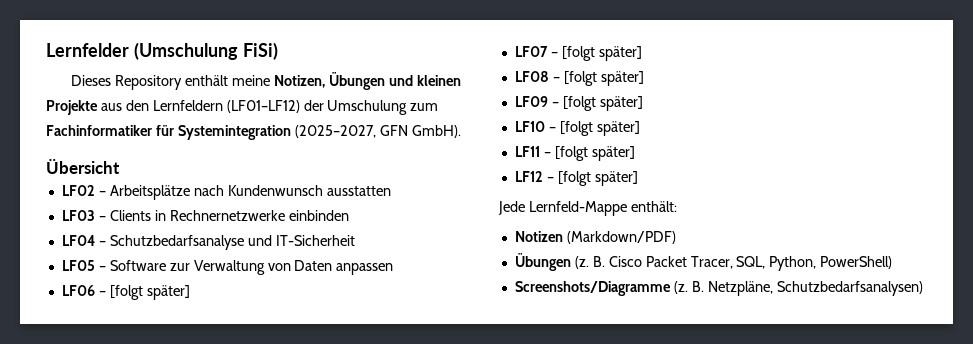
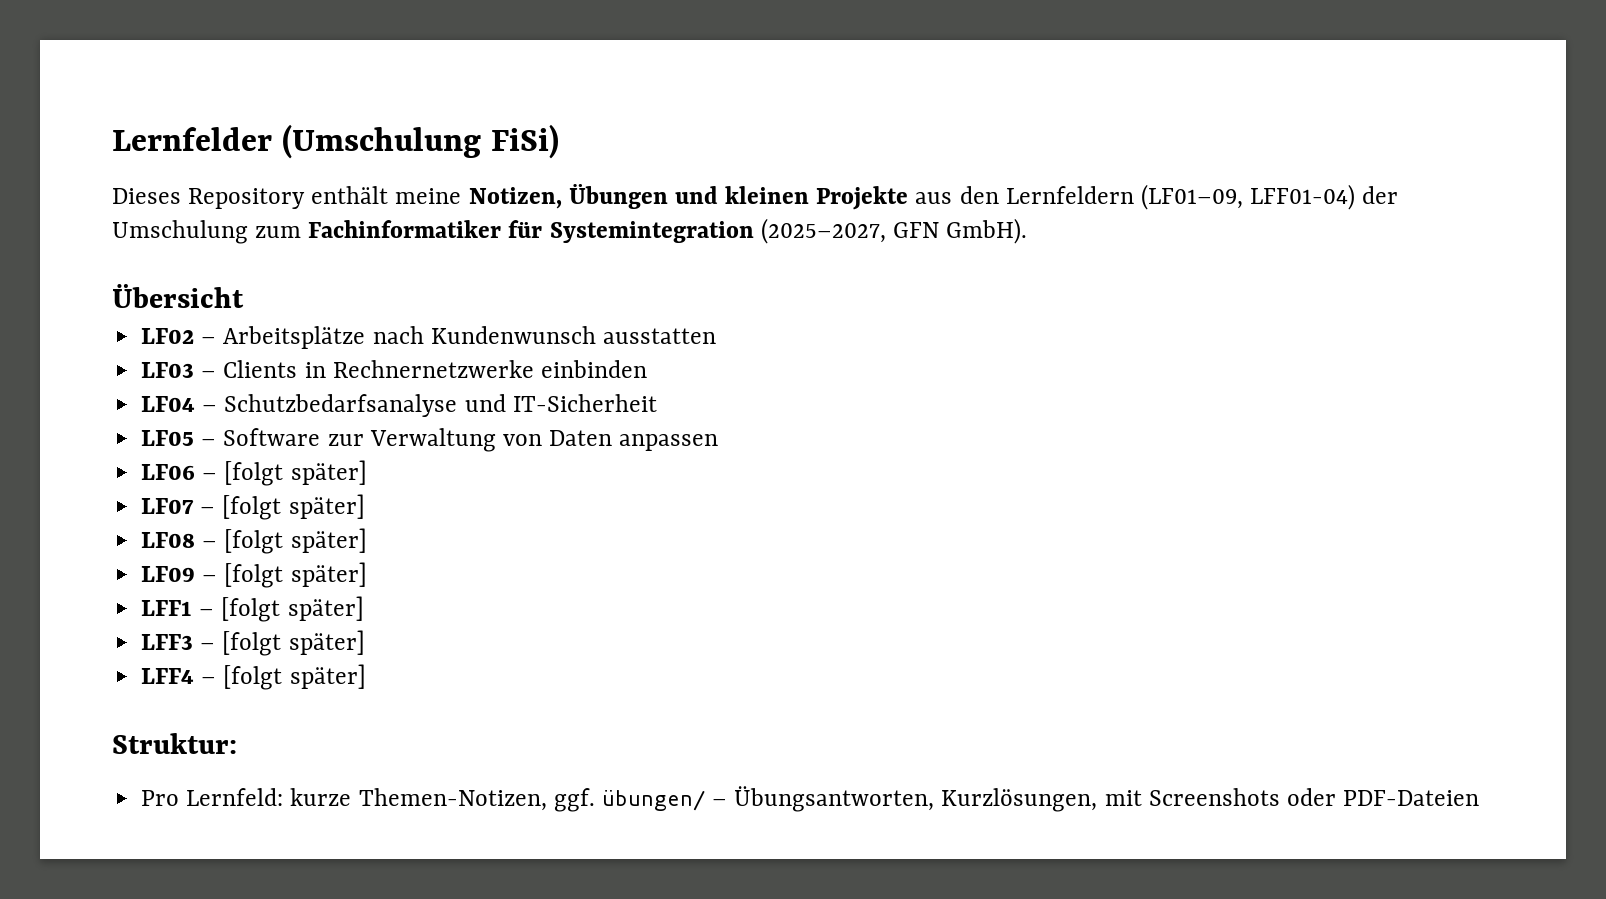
- Dieses Repository enthält meine Notizen, Übungen und kleinen Projekte aus den Lernfeldern (LF01–LF12) der Umschulung zum Fachinformatiker für Systemintegration (2025–2027, GFN GmbH).
+ Dieses Repository enthält meine Notizen, Übungen und kleinen Projekte aus den Lernfeldern (LF01–09, LFF01-04) der Umschulung zum Fachinformatiker für Systemintegration (2025–2027, GFN GmbH).
- LF10 – [folgt später]
- LF11 – [folgt später]
- LF12 – [folgt später]
- Jede Lernfeld-Mappe enthält:
- Notizen (Markdown/PDF)
- Übungen (z. B. Cisco Packet Tracer, SQL, Python, PowerShell)
- Screenshots/Diagramme (z. B. Netzpläne, Schutzbedarfsanalysen)
+ LFF1 – [folgt später]
+ LFF3 – [folgt später]
+ LFF4 – [folgt später]
+ Struktur:
+ Pro Lernfeld: kurze Themen-Notizen, ggf. übungen/ – Übungsantworten, Kurzlösungen, mit Screenshots oder PDF-Dateien

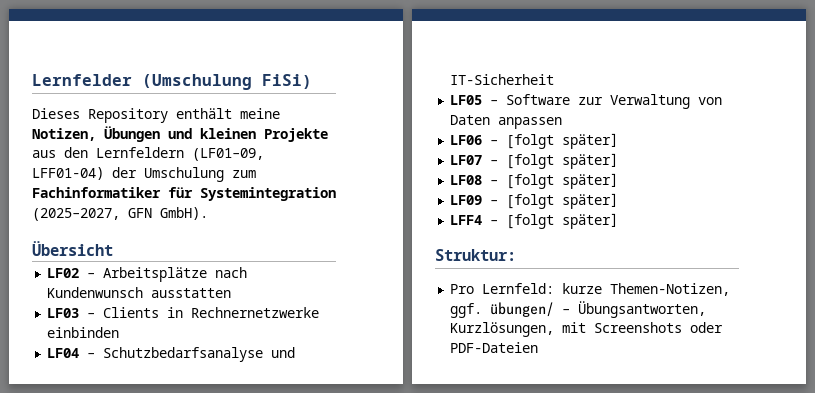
- LFF1 – [folgt später]
- LFF3 – [folgt später]

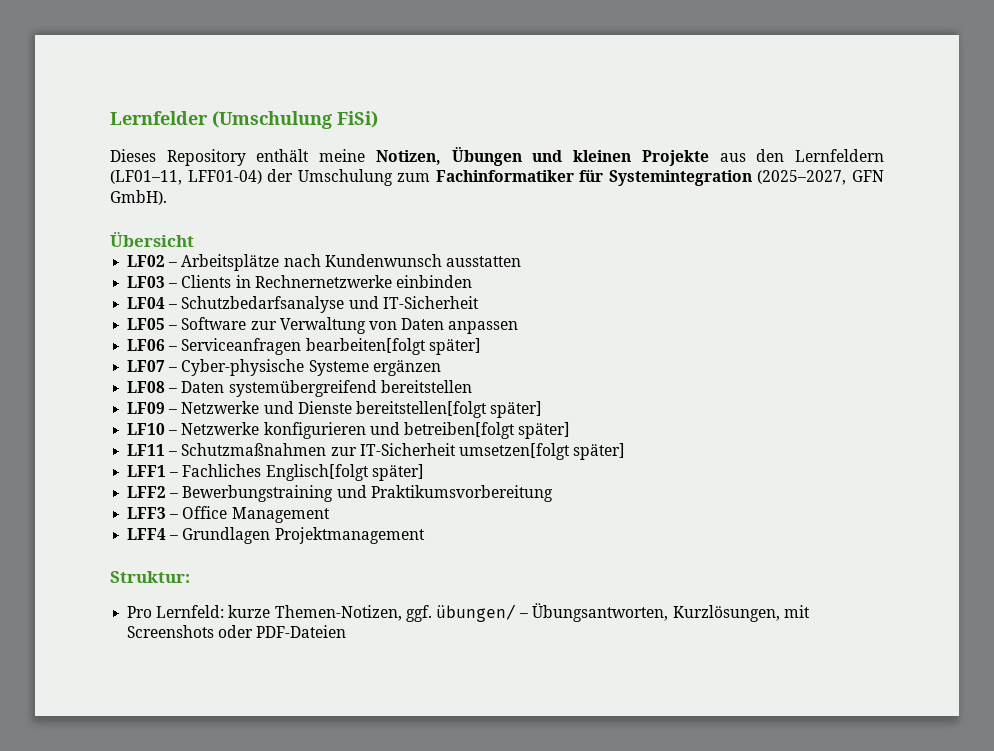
- Dieses Repository enthält meine Notizen, Übungen und kleinen Projekte aus den Lernfeldern (LF01–09, LFF01-04) der Umschulung zum Fachinformatiker für Systemintegration (2025–2027, GFN GmbH).
+ Dieses Repository enthält meine Notizen, Übungen und kleinen Projekte aus den Lernfeldern (LF01–11, LFF01-04) der Umschulung zum Fachinformatiker für Systemintegration (2025–2027, GFN GmbH).
- LF06 – [folgt später]
+ LF06 – Serviceanfragen bearbeiten[folgt später]
- LF07 – [folgt später]
+ LF07 – Cyber-physische Systeme ergänzen
- LF08 – [folgt später]
+ LF08 – Daten systemübergreifend bereitstellen
- LF09 – [folgt später]
+ LF09 – Netzwerke und Dienste bereitstellen[folgt später]
+ LF10 – Netzwerke konfigurieren und betreiben[folgt später]
+ LF11 – Schutzmaßnahmen zur IT-Sicherheit umsetzen[folgt später]
+ LFF1 – Fachliches Englisch[folgt später]
+ LFF2 – Bewerbungstraining und Praktikumsvorbereitung
+ LFF3 – Office Management
- LFF4 – [folgt später]
+ LFF4 – Grundlagen Projektmanagement

